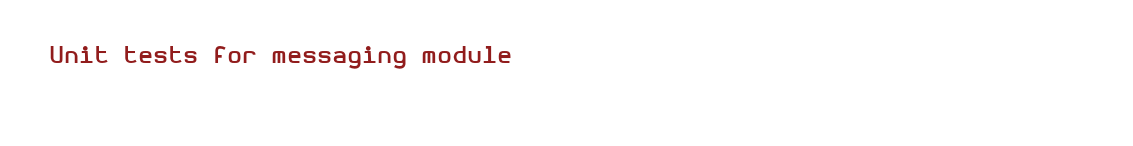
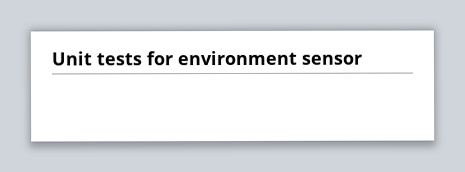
- Unit tests for messaging module
+ Unit tests for environment sensor

